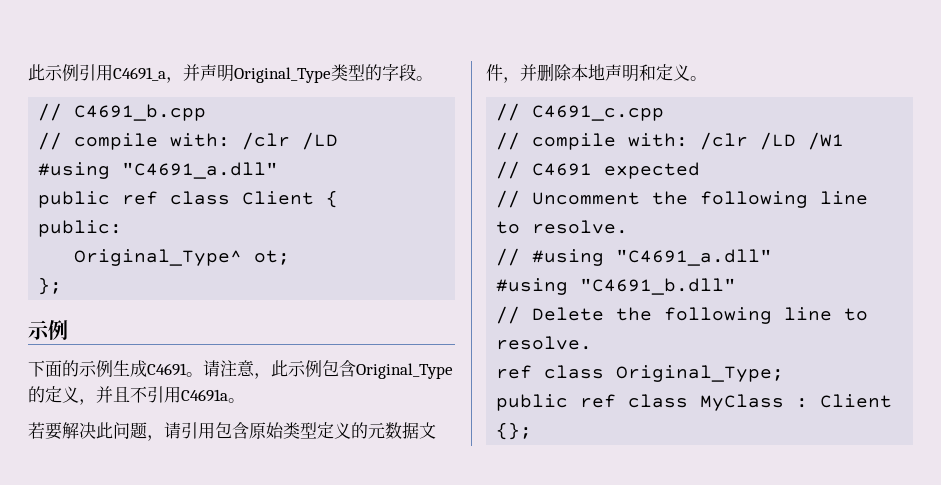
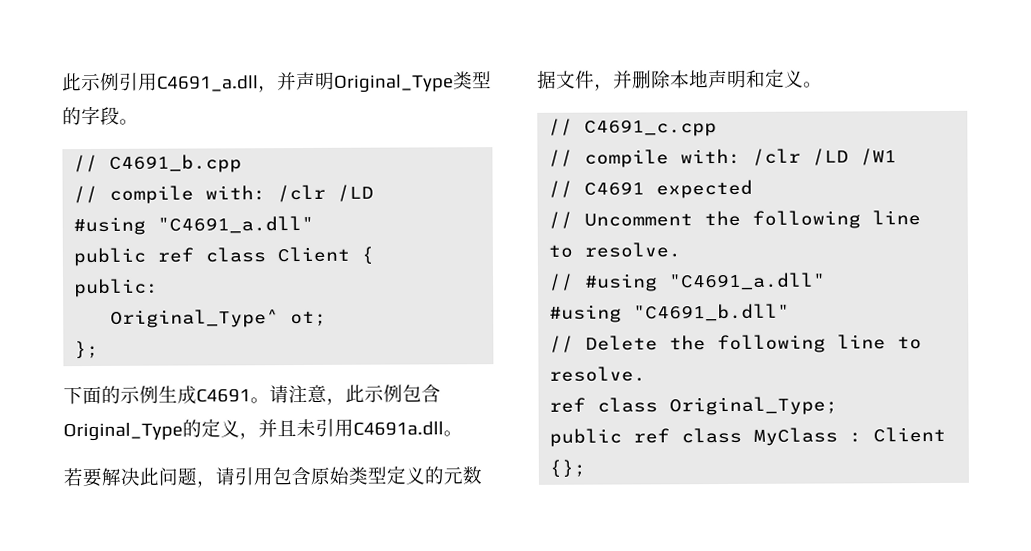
- 此示例引用C4691_a，并声明Original_Type类型的字段。
+ 此示例引用C4691_a.dll，并声明Original_Type类型的字段。
  };
- 示例
- 请注意，此示例包含Original_Type的定义，并且不引用C4691a。
+ 请注意，此示例包含Original_Type的定义，并且未引用C4691a.dll。

